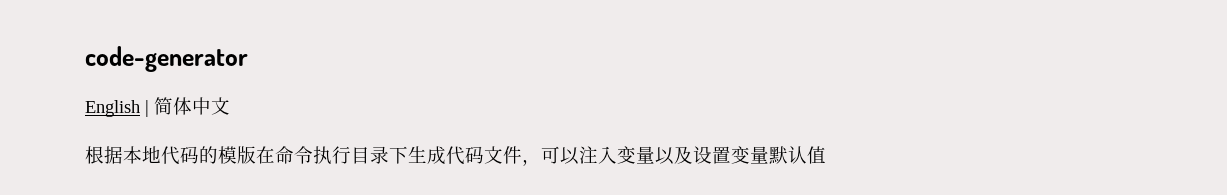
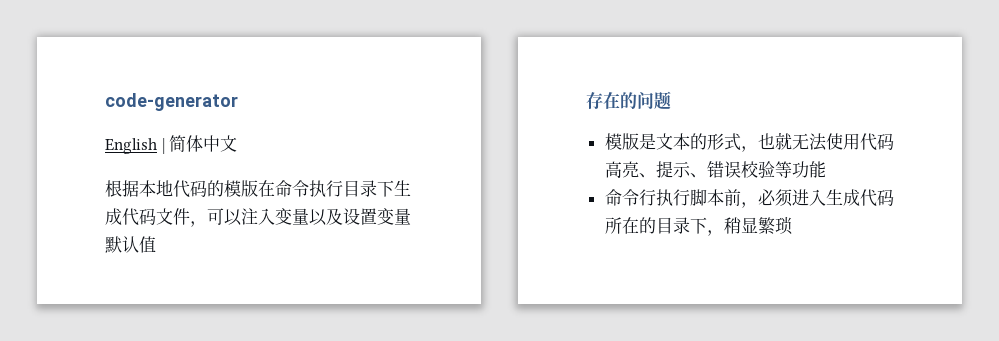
+ 存在的问题
+ 模版是文本的形式，也就无法使用代码高亮、提示、错误校验等功能
+ 命令行执行脚本前，必须进入生成代码所在的目录下，稍显繁琐

